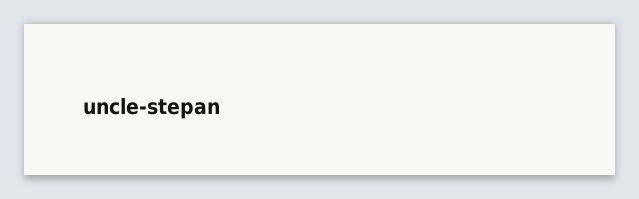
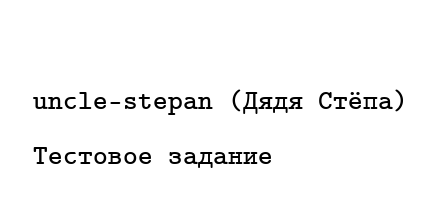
- uncle-stepan
+ uncle-stepan (Дядя Стёпа)
+ Тестовое задание

